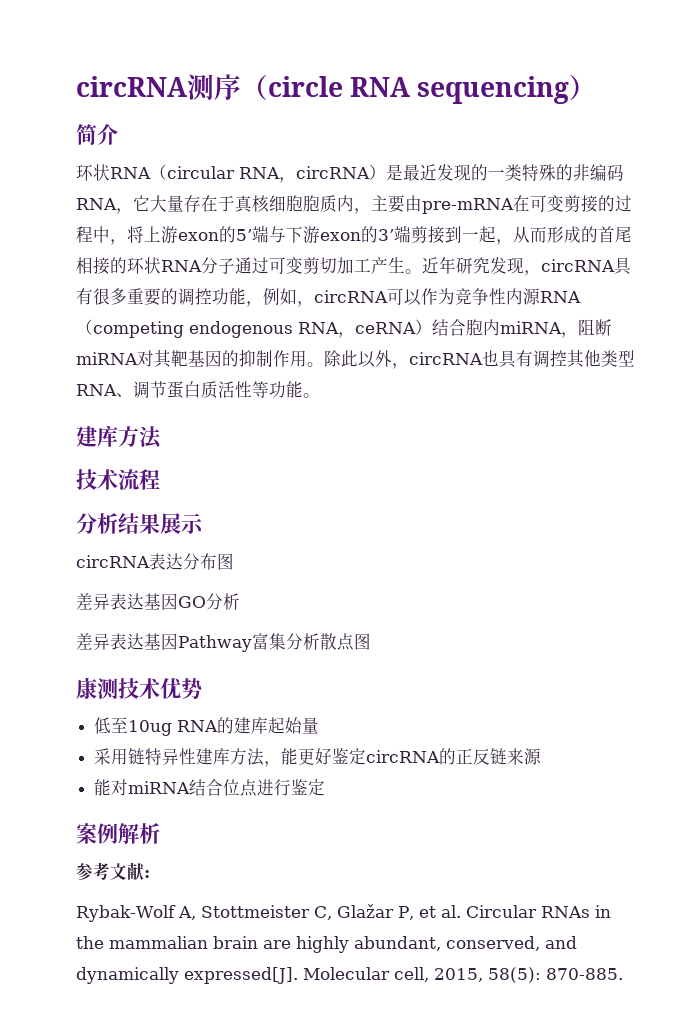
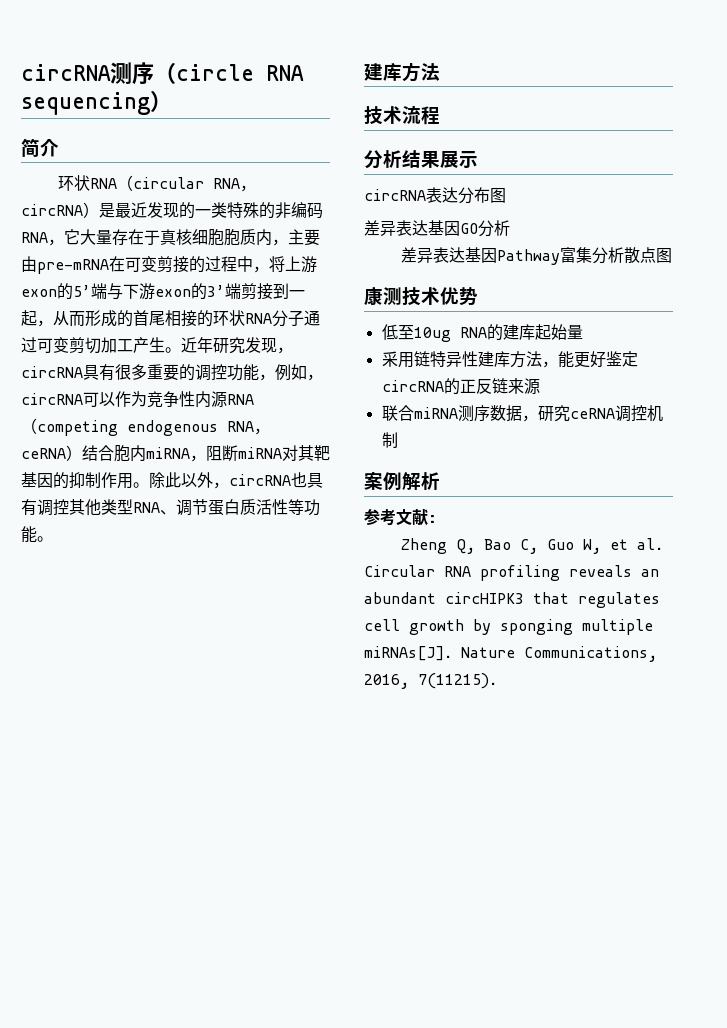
- 能对miRNA结合位点进行鉴定
+ 联合miRNA测序数据，研究ceRNA调控机制
- Rybak-Wolf A, Stottmeister C, Glažar P, et al. Circular RNAs in the mammalian brain are highly abundant, conserved, and dynamically expressed[J]. Molecular cell, 2015, 58(5): 870-885.
+ Zheng Q, Bao C, Guo W, et al. Circular RNA profiling reveals an abundant circHIPK3 that regulates cell growth by sponging multiple miRNAs[J]. Nature Communications, 2016, 7(11215).

